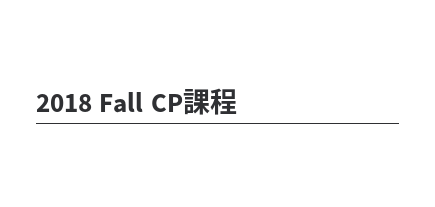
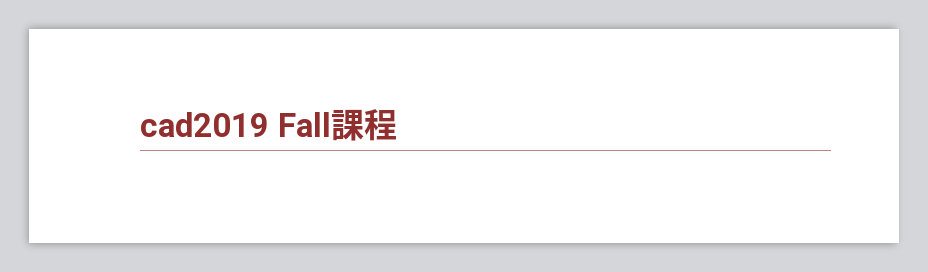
- 2018 Fall CP課程
+ cad2019 Fall課程

